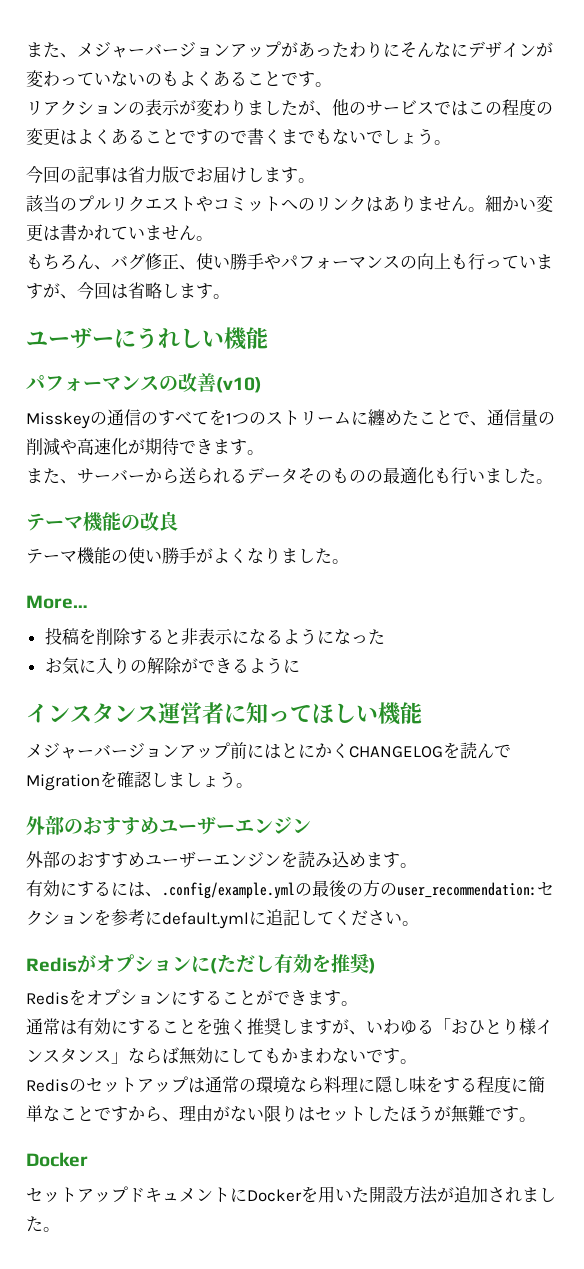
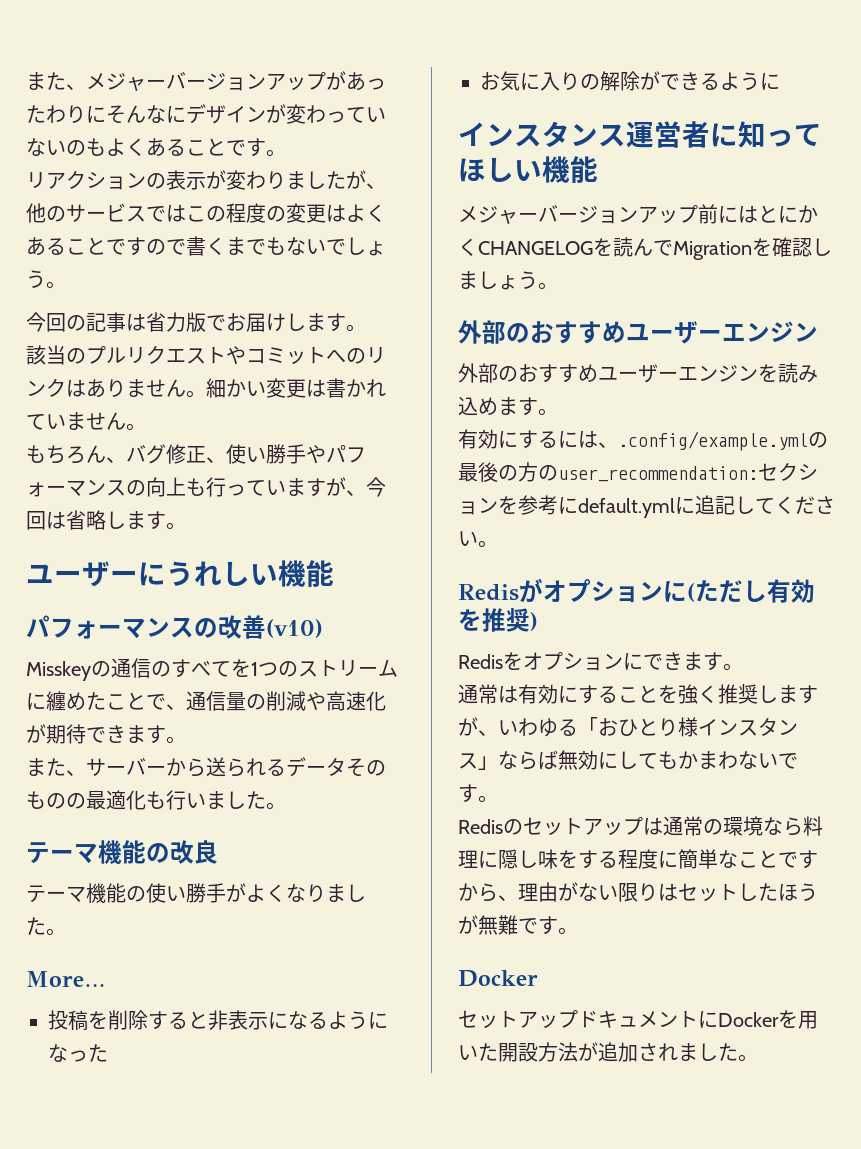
- Redisをオプションにすることができます。
+ Redisをオプションにできます。

